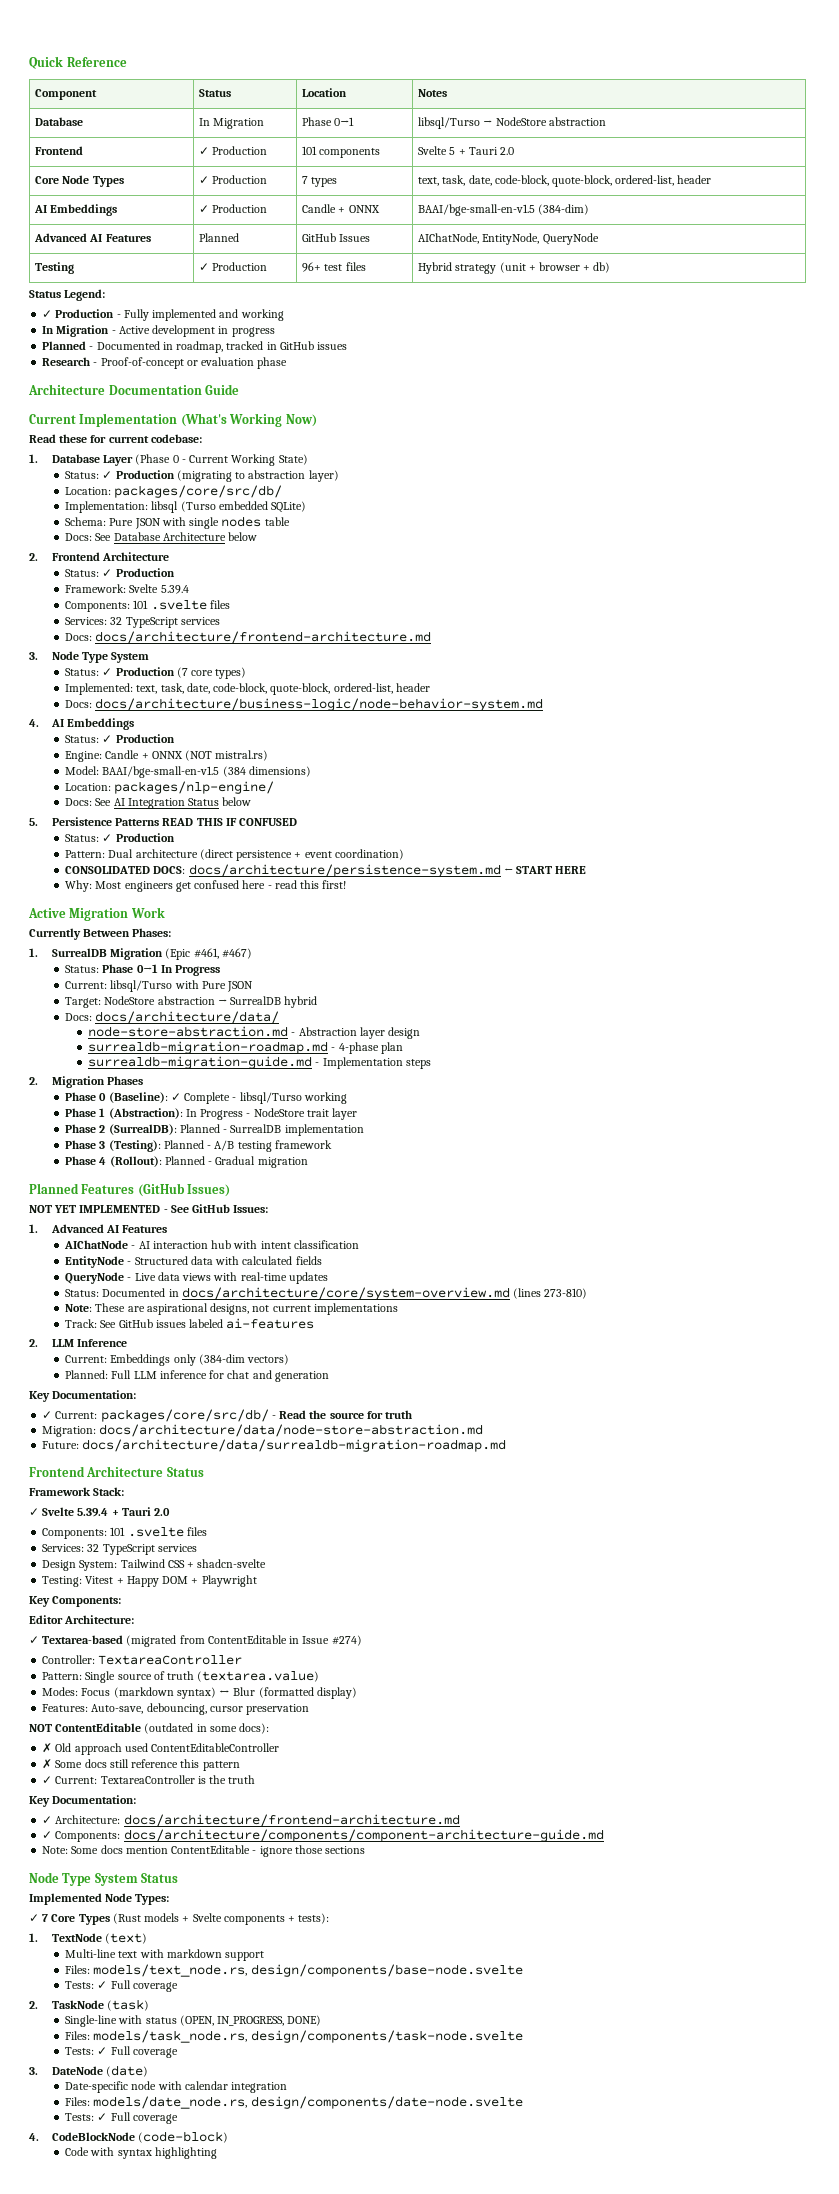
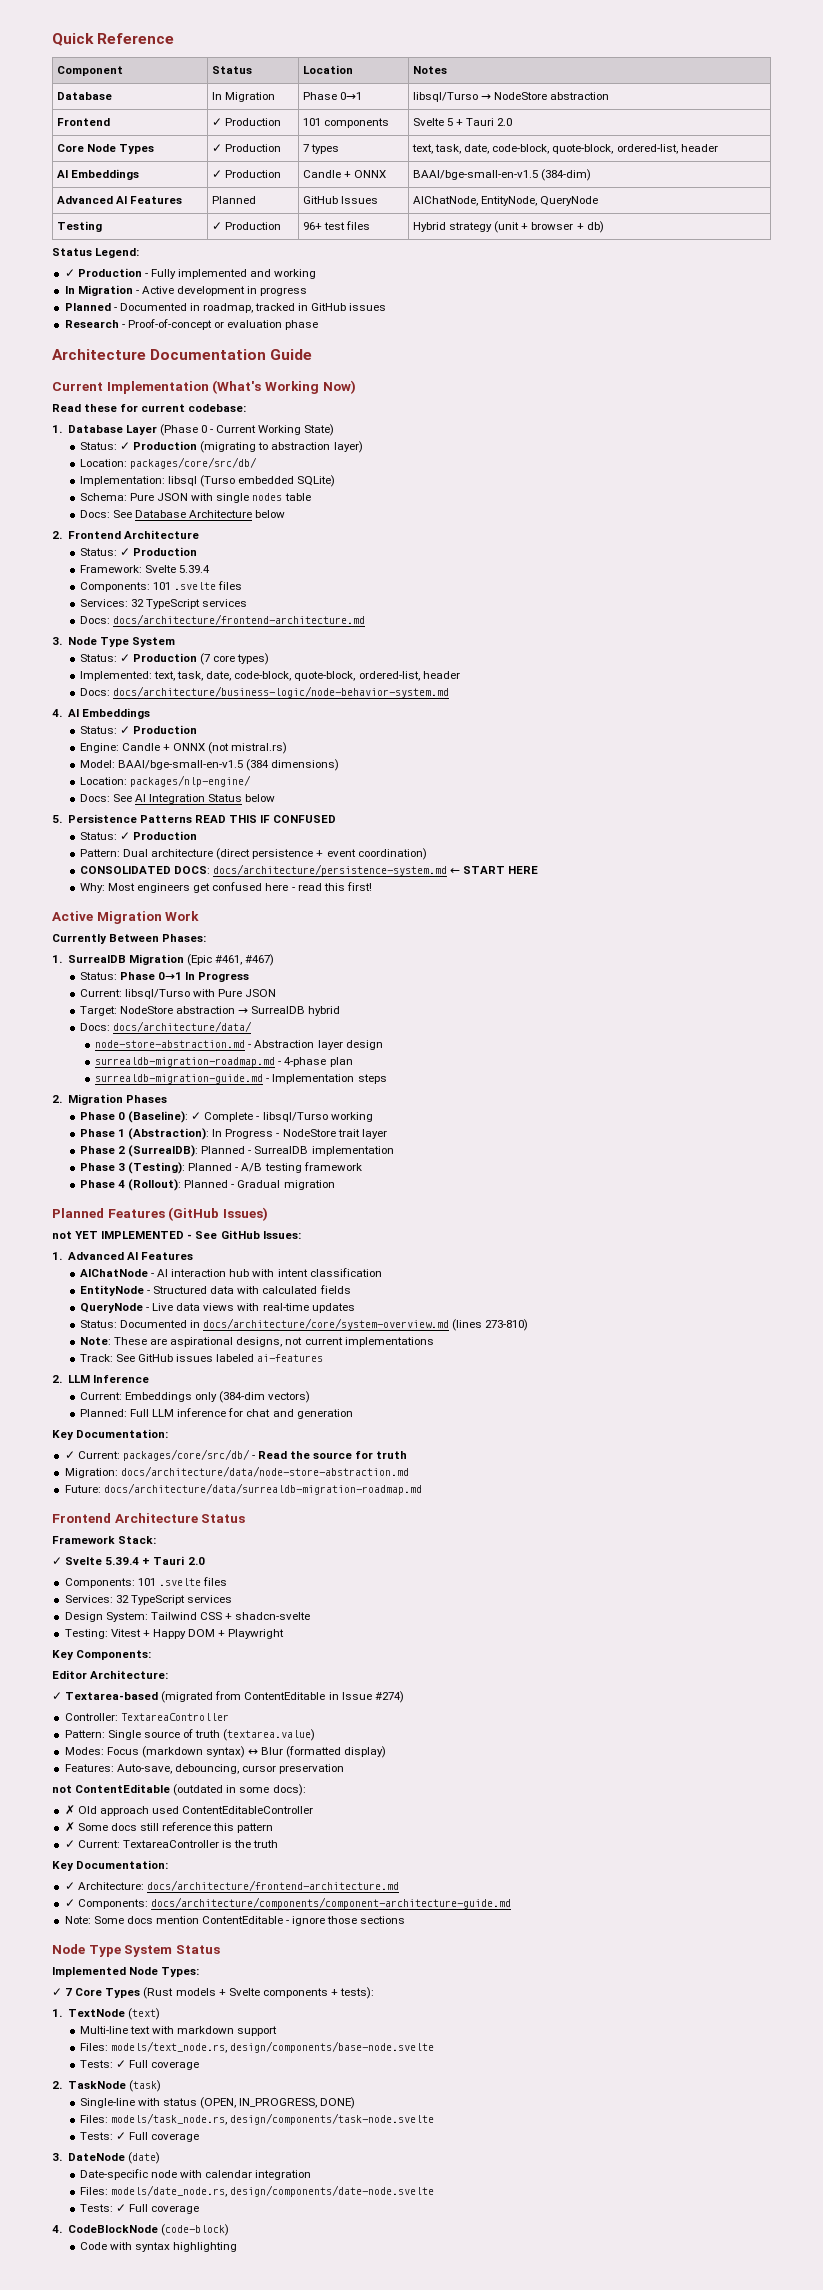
- Engine: Candle + ONNX (NOT mistral.rs)
+ Engine: Candle + ONNX (not mistral.rs)
- NOT YET IMPLEMENTED - See GitHub Issues:
+ not YET IMPLEMENTED - See GitHub Issues:
- NOT ContentEditable (outdated in some docs):
+ not ContentEditable (outdated in some docs):

